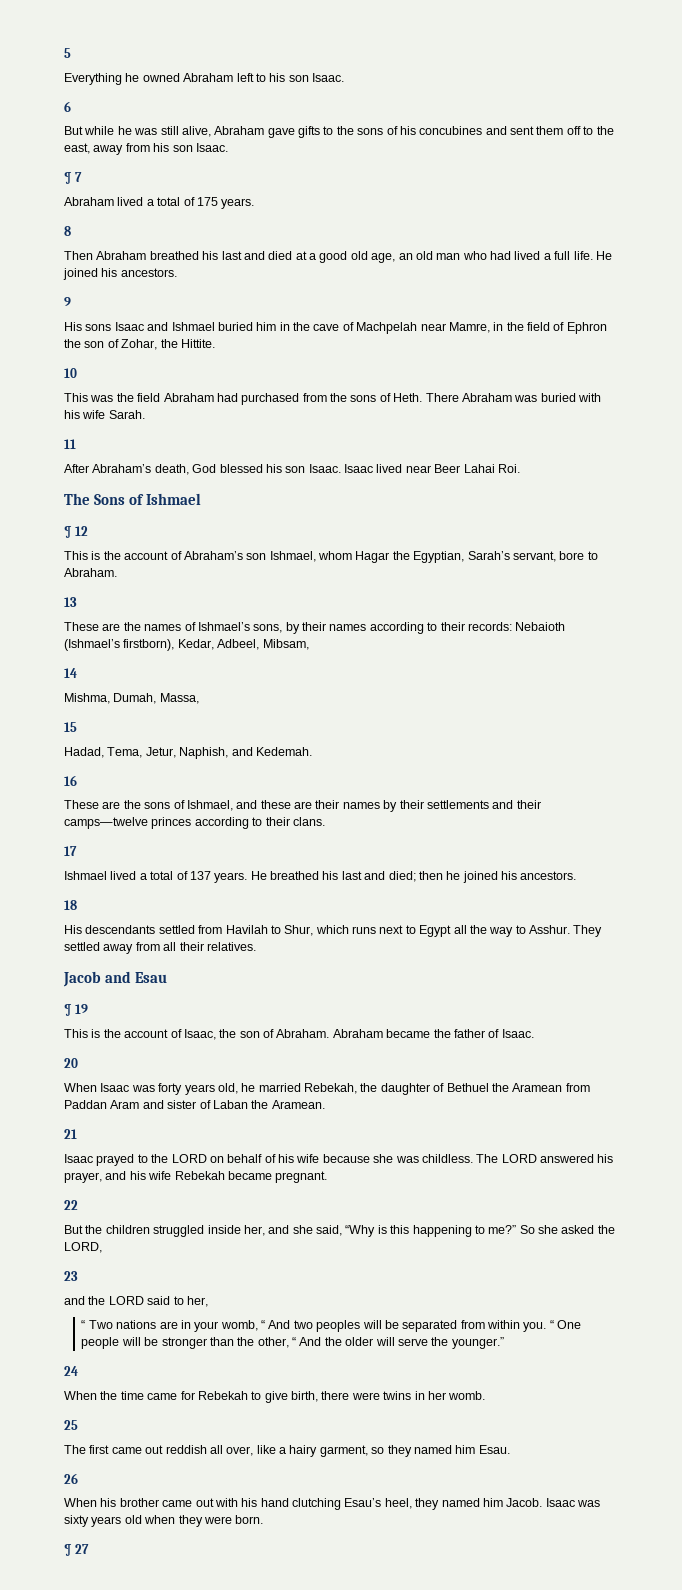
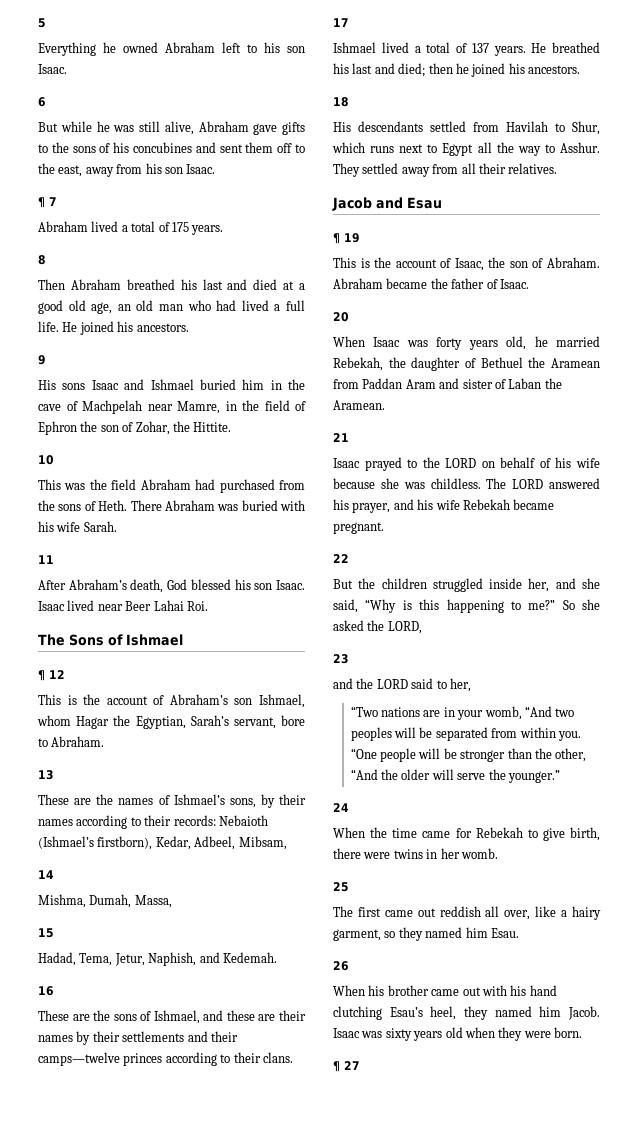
- “ Two nations are in your womb, “ And two peoples will be separated from within you.
+ “Two nations are in your womb, “And two peoples will be separated from within you.
- “ One people will be stronger than the other, “ And the older will serve the younger.”
+ “One people will be stronger than the other, “And the older will serve the younger.”

